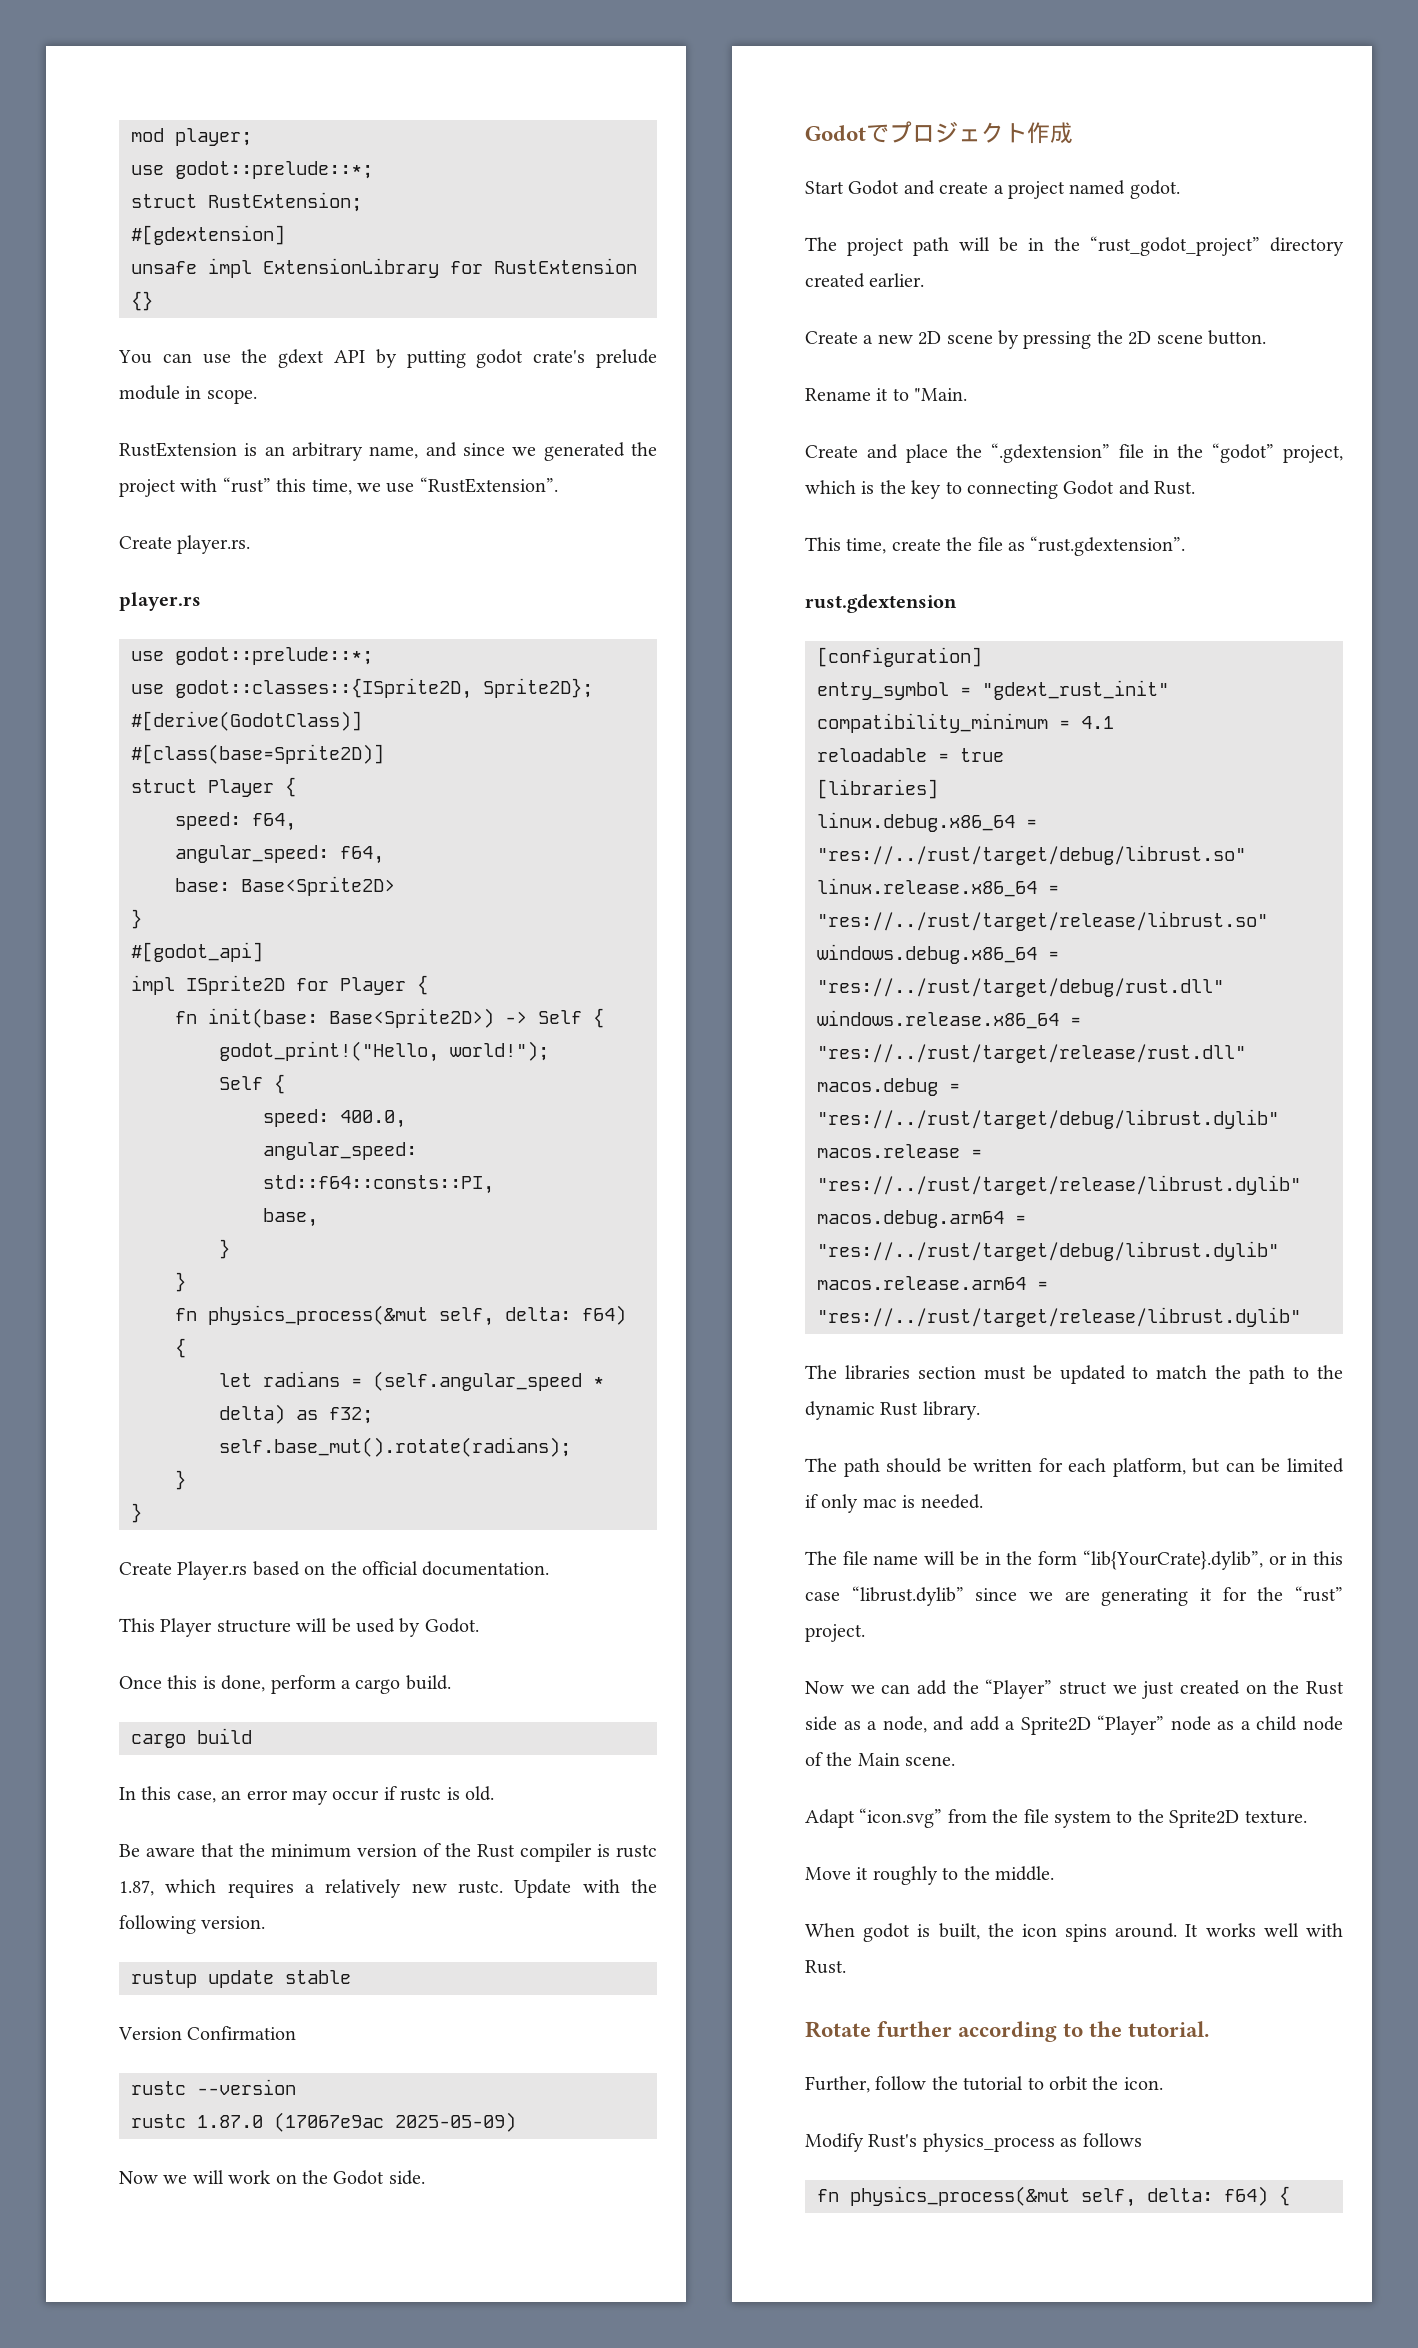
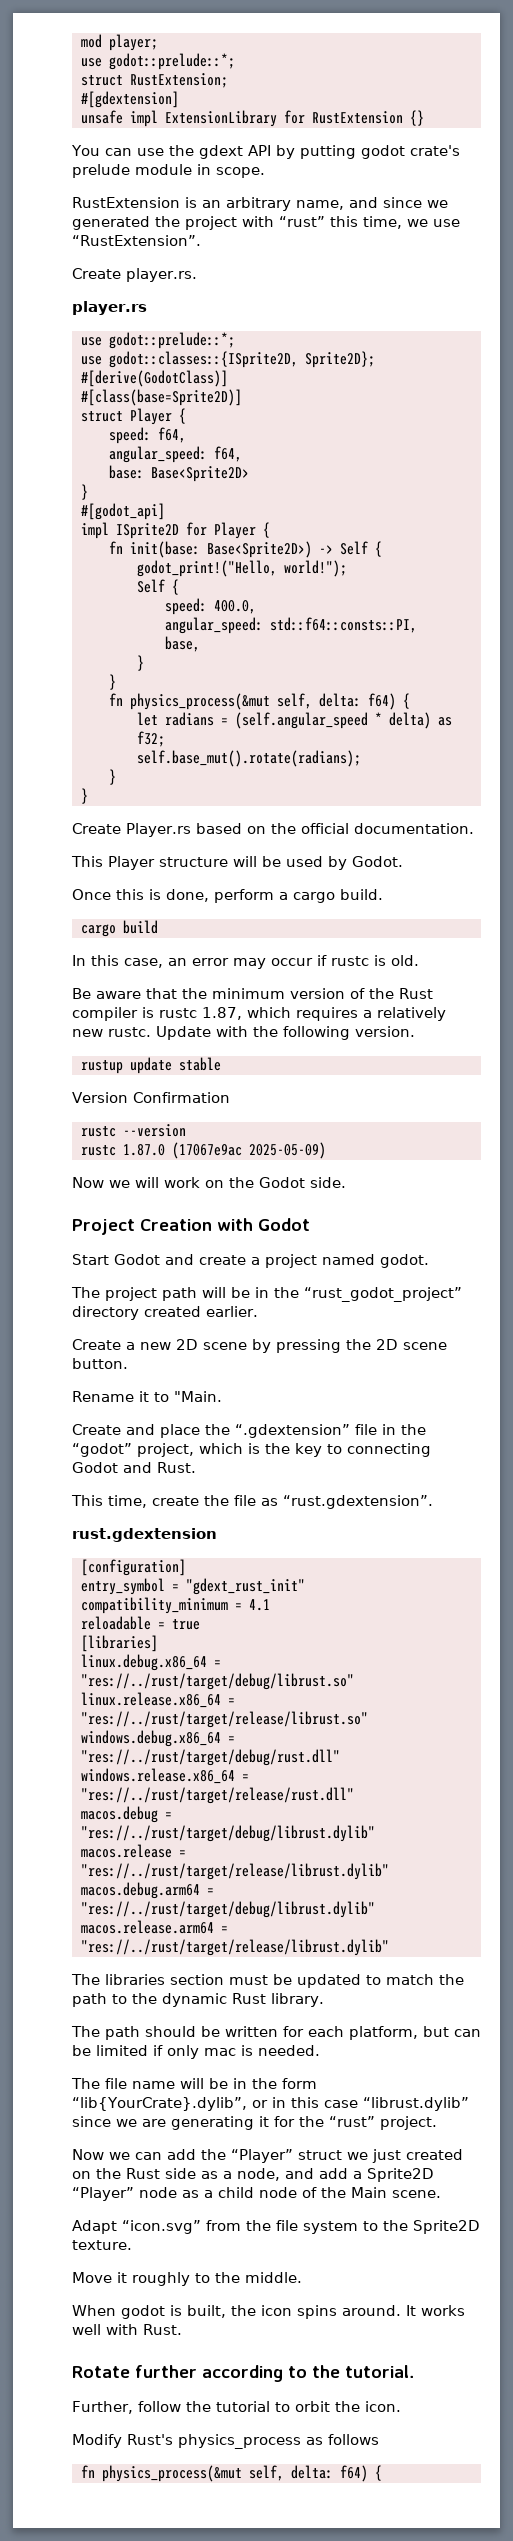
- Godotでプロジェクト作成
+ Project Creation with Godot

